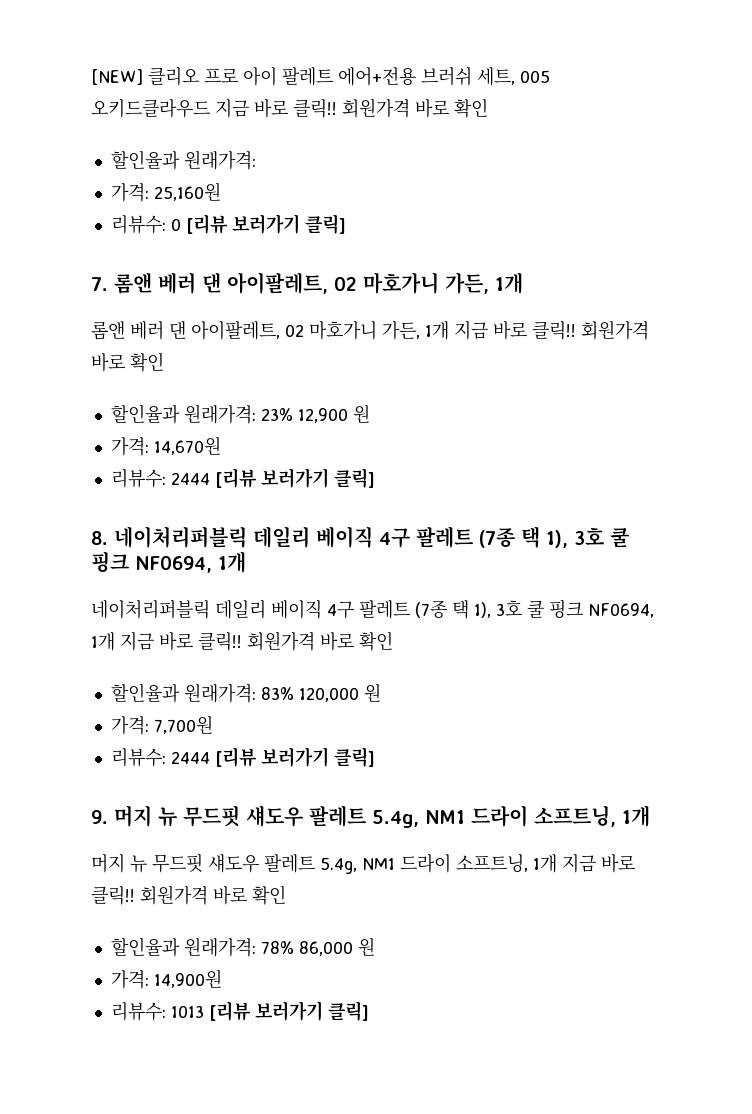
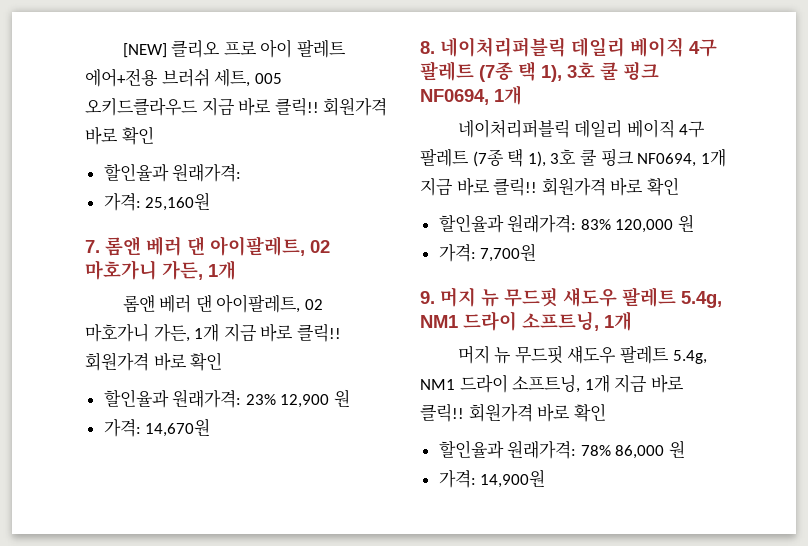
- 리뷰수: 0 [리뷰 보러가기 클릭]
  가격: 14,670원
- 리뷰수: 2444 [리뷰 보러가기 클릭]
  가격: 7,700원
- 리뷰수: 2444 [리뷰 보러가기 클릭]
- 리뷰수: 1013 [리뷰 보러가기 클릭]

